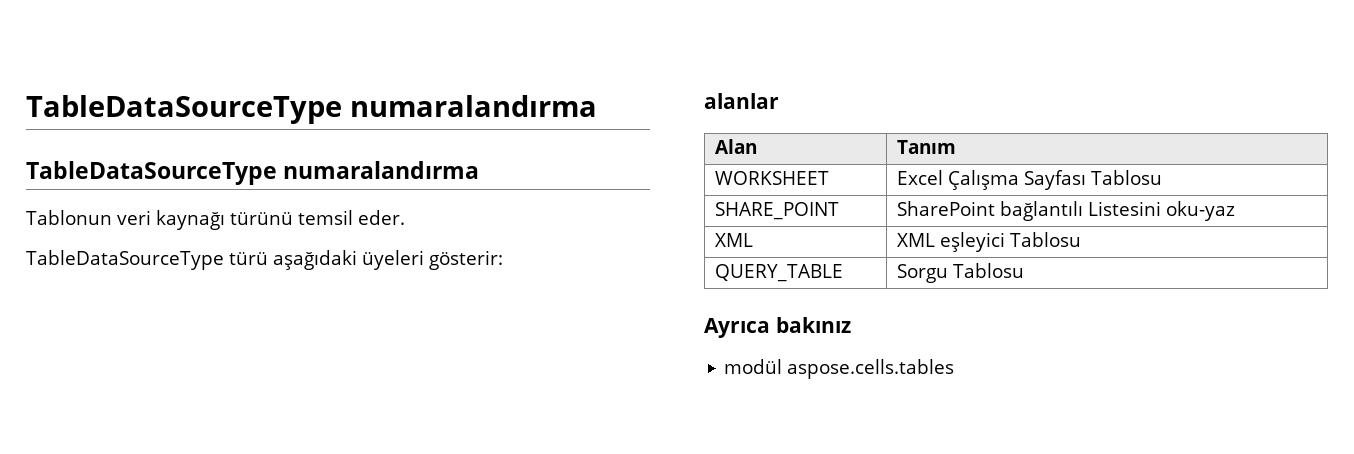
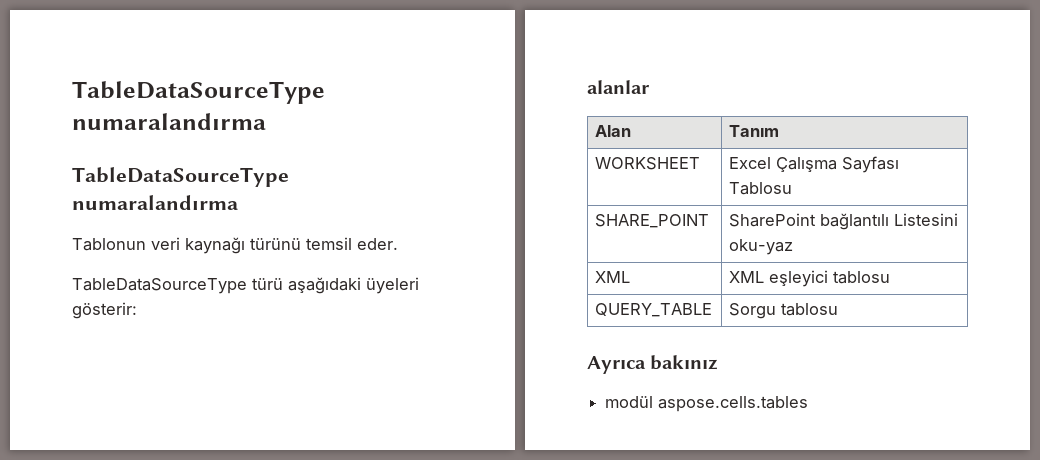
- XML | XML eşleyici Tablosu
+ XML | XML eşleyici tablosu
- QUERY_TABLE | Sorgu Tablosu
+ QUERY_TABLE | Sorgu tablosu

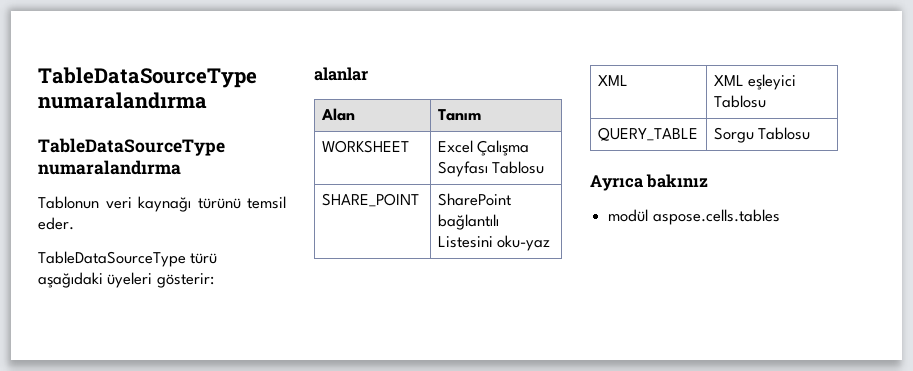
- XML | XML eşleyici tablosu
+ XML | XML eşleyici Tablosu
- QUERY_TABLE | Sorgu tablosu
+ QUERY_TABLE | Sorgu Tablosu

